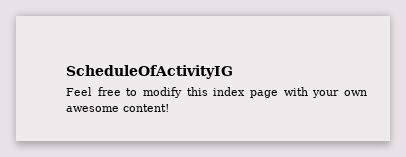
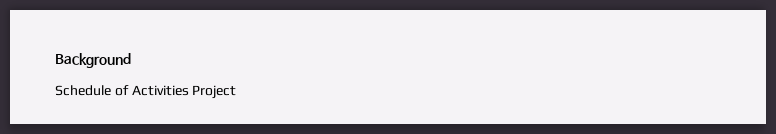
- ScheduleOfActivityIG
- Feel free to modify this index page with your own awesome content!
+ Background
+ Schedule of Activities Project

